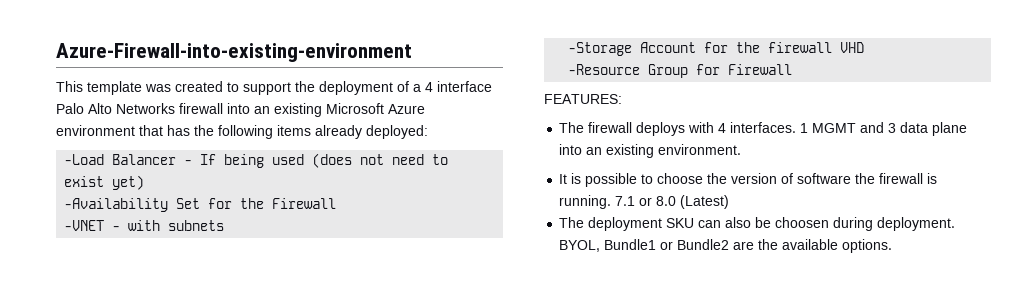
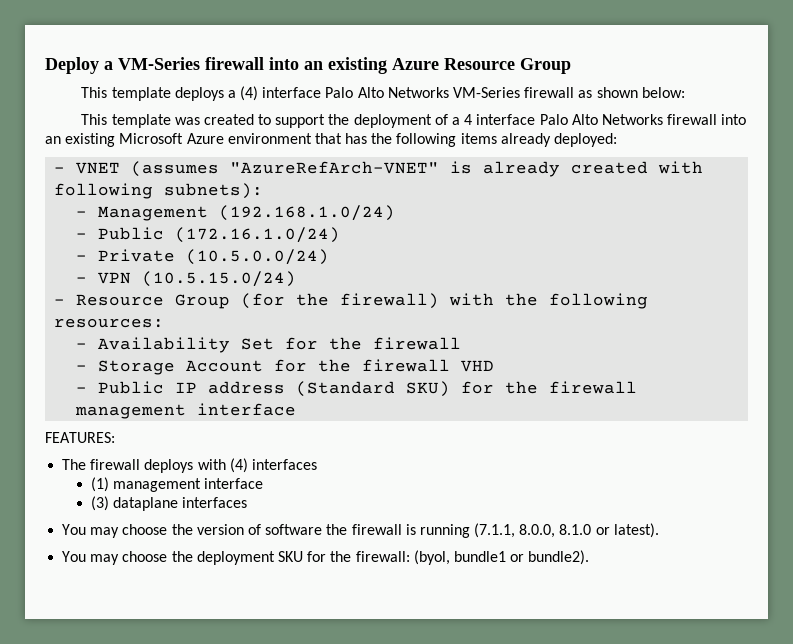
- Azure-Firewall-into-existing-environment
+ Deploy a VM-Series firewall into an existing Azure Resource Group
+ This template deploys a (4) interface Palo Alto Networks VM-Series firewall as shown below:
- -Load Balancer - If being used (does not need to exist yet)
- -Availability Set for the Firewall
- -VNET - with subnets
- -Storage Account for the firewall VHD
+ - VNET (assumes "AzureRefArch-VNET" is already created with following subnets):
+ - Management (192.168.1.0/24)
+ - Public (172.16.1.0/24)
+ - Private (10.5.0.0/24)
+ - VPN (10.5.15.0/24)
+ - Resource Group (for the firewall) with the following resources:
+ - Availability Set for the firewall
+ - Storage Account for the firewall VHD
- -Resource Group for Firewall
+ - Public IP address (Standard SKU) for the firewall management interface
- The firewall deploys with 4 interfaces. 1 MGMT and 3 data plane into an existing environment.
- It is possible to choose the version of software the firewall is running. 7.1 or 8.0 (Latest)
- The deployment SKU can also be choosen during deployment. BYOL, Bundle1 or Bundle2 are the available options.
+ The firewall deploys with (4) interfaces
+ (1) management interface
+ (3) dataplane interfaces
+ You may choose the version of software the firewall is running (7.1.1, 8.0.0, 8.1.0 or latest).
+ You may choose the deployment SKU for the firewall: (byol, bundle1 or bundle2).

